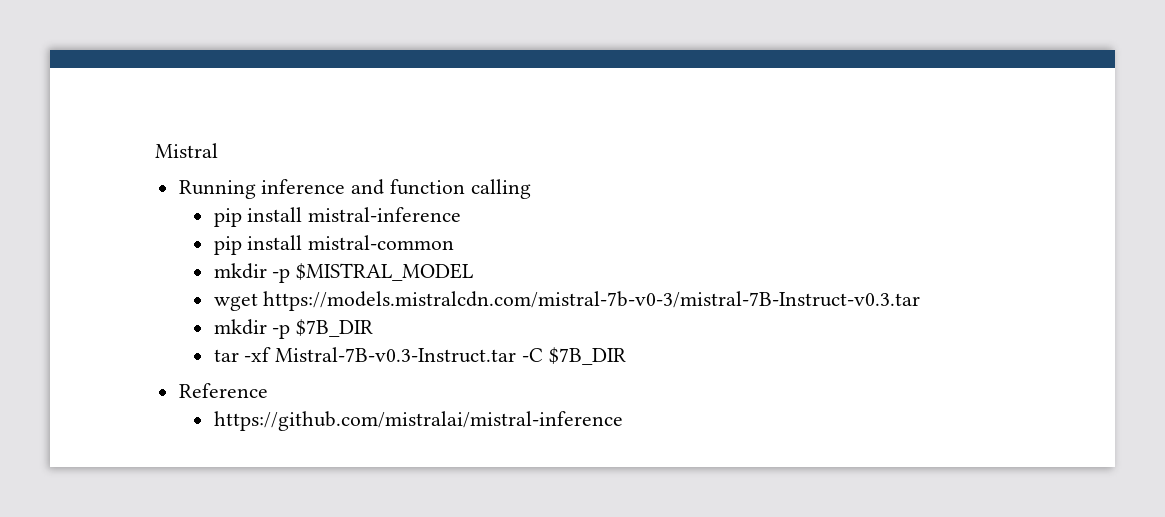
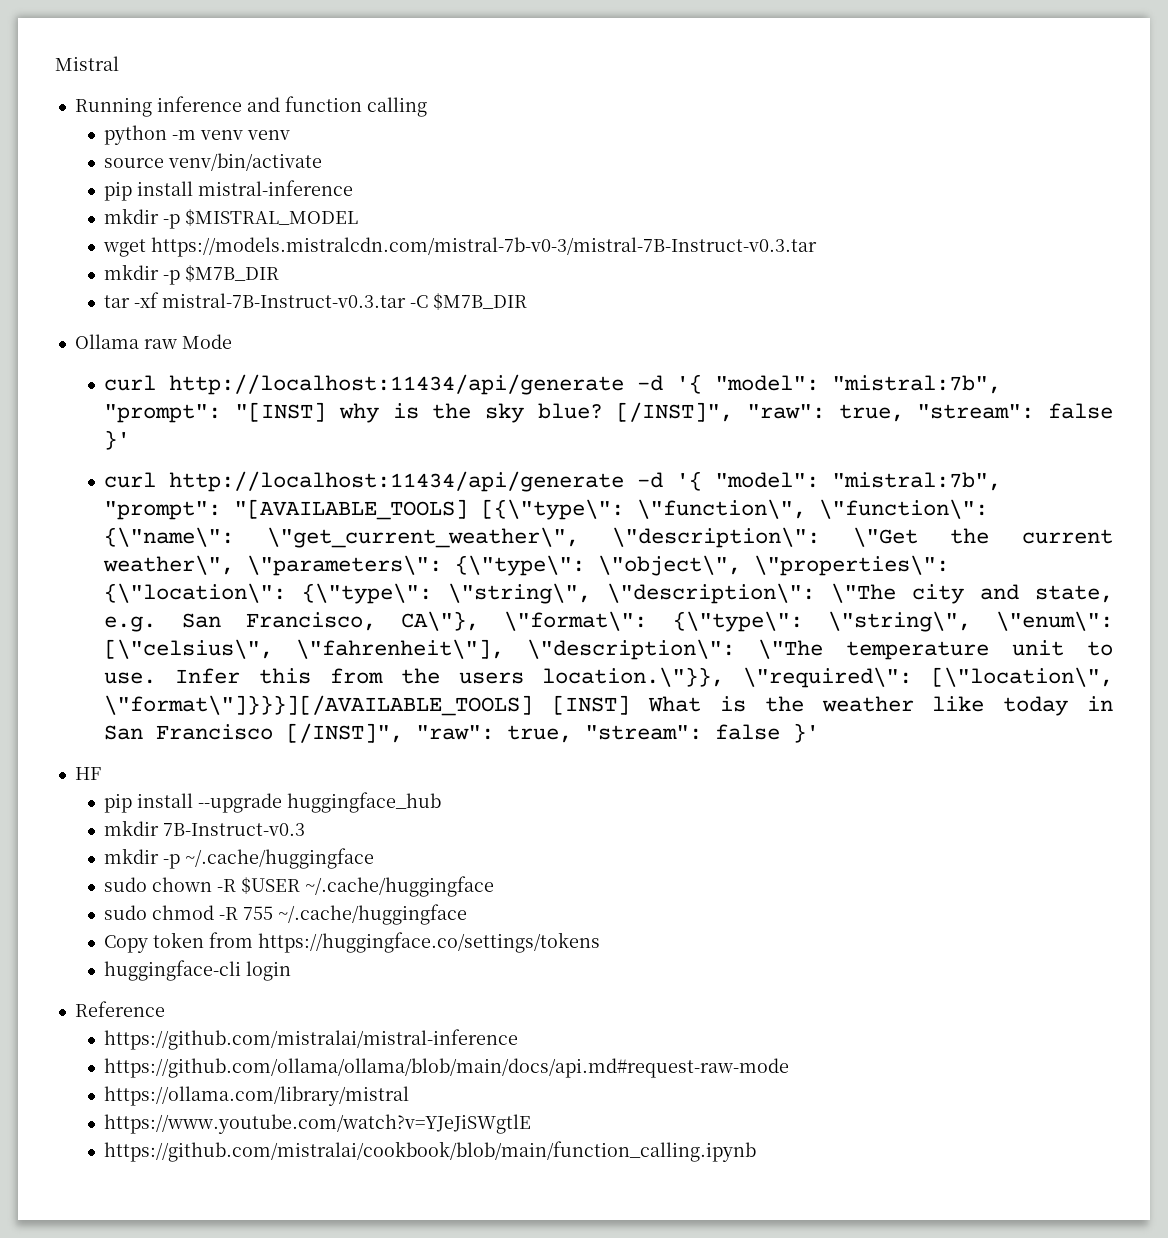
+ python -m venv venv
+ source venv/bin/activate
- pip install mistral-common
- mkdir -p $7B_DIR
+ mkdir -p $M7B_DIR
- tar -xf Mistral-7B-v0.3-Instruct.tar -C $7B_DIR
+ tar -xf mistral-7B-Instruct-v0.3.tar -C $M7B_DIR
+ Ollama raw Mode
+ curl http://localhost:11434/api/generate -d '{ "model": "mistral:7b", "prompt": "[INST] why is the sky blue? [/INST]", "raw": true, "stream": false }'
+ curl http://localhost:11434/api/generate -d '{ "model": "mistral:7b", "prompt": "[AVAILABLE_TOOLS] [{\"type\": \"function\", \"function\": {\"name\": \"get_current_weather\", \"description\": \"Get the current weather\", \"parameters\": {\"type\": \"object\", \"properties\": {\"location\": {\"type\": \"string\", \"description\": \"The city and state, e.g. San Francisco, CA\"}, \"format\": {\"type\": \"string\", \"enum\": [\"celsius\", \"fahrenheit\"], \"description\": \"The temperature unit to use. Infer this from the users location.\"}}, \"required\": [\"location\", \"format\"]}}}][/AVAILABLE_TOOLS] [INST] What is the weather like today in San Francisco [/INST]", "raw": true, "stream": false }'
+ HF
+ pip install --upgrade huggingface_hub
+ mkdir 7B-Instruct-v0.3
+ mkdir -p ~/.cache/huggingface
+ sudo chown -R $USER ~/.cache/huggingface
+ sudo chmod -R 755 ~/.cache/huggingface
+ Copy token from https://huggingface.co/settings/tokens
+ huggingface-cli login
  Reference
  https://github.com/mistralai/mistral-inference
+ https://github.com/ollama/ollama/blob/main/docs/api.md#request-raw-mode
+ https://ollama.com/library/mistral
+ https://www.youtube.com/watch?v=YJeJiSWgtlE
+ https://github.com/mistralai/cookbook/blob/main/function_calling.ipynb

